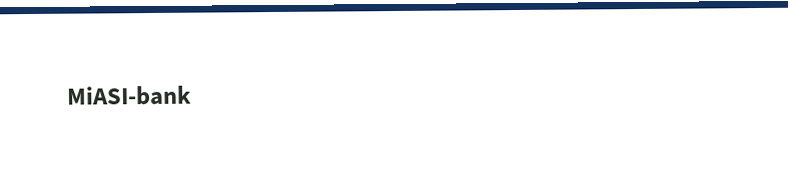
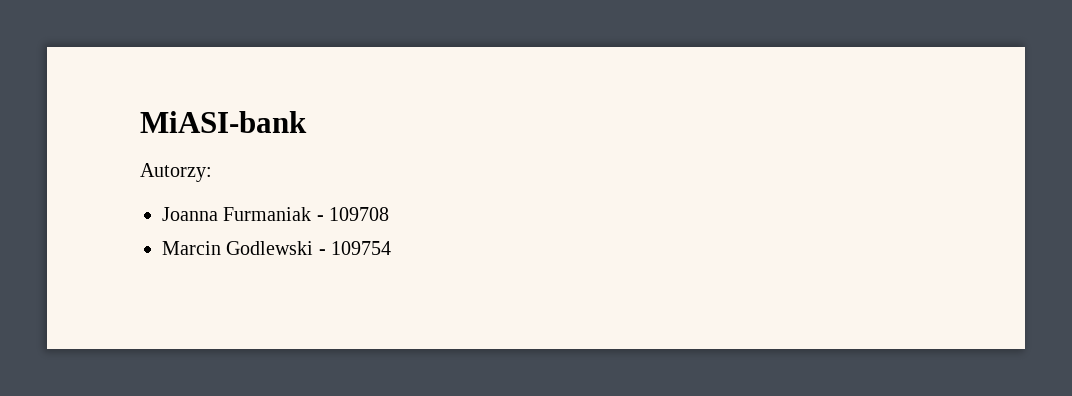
+ Autorzy:
+ Joanna Furmaniak - 109708
+ Marcin Godlewski - 109754

